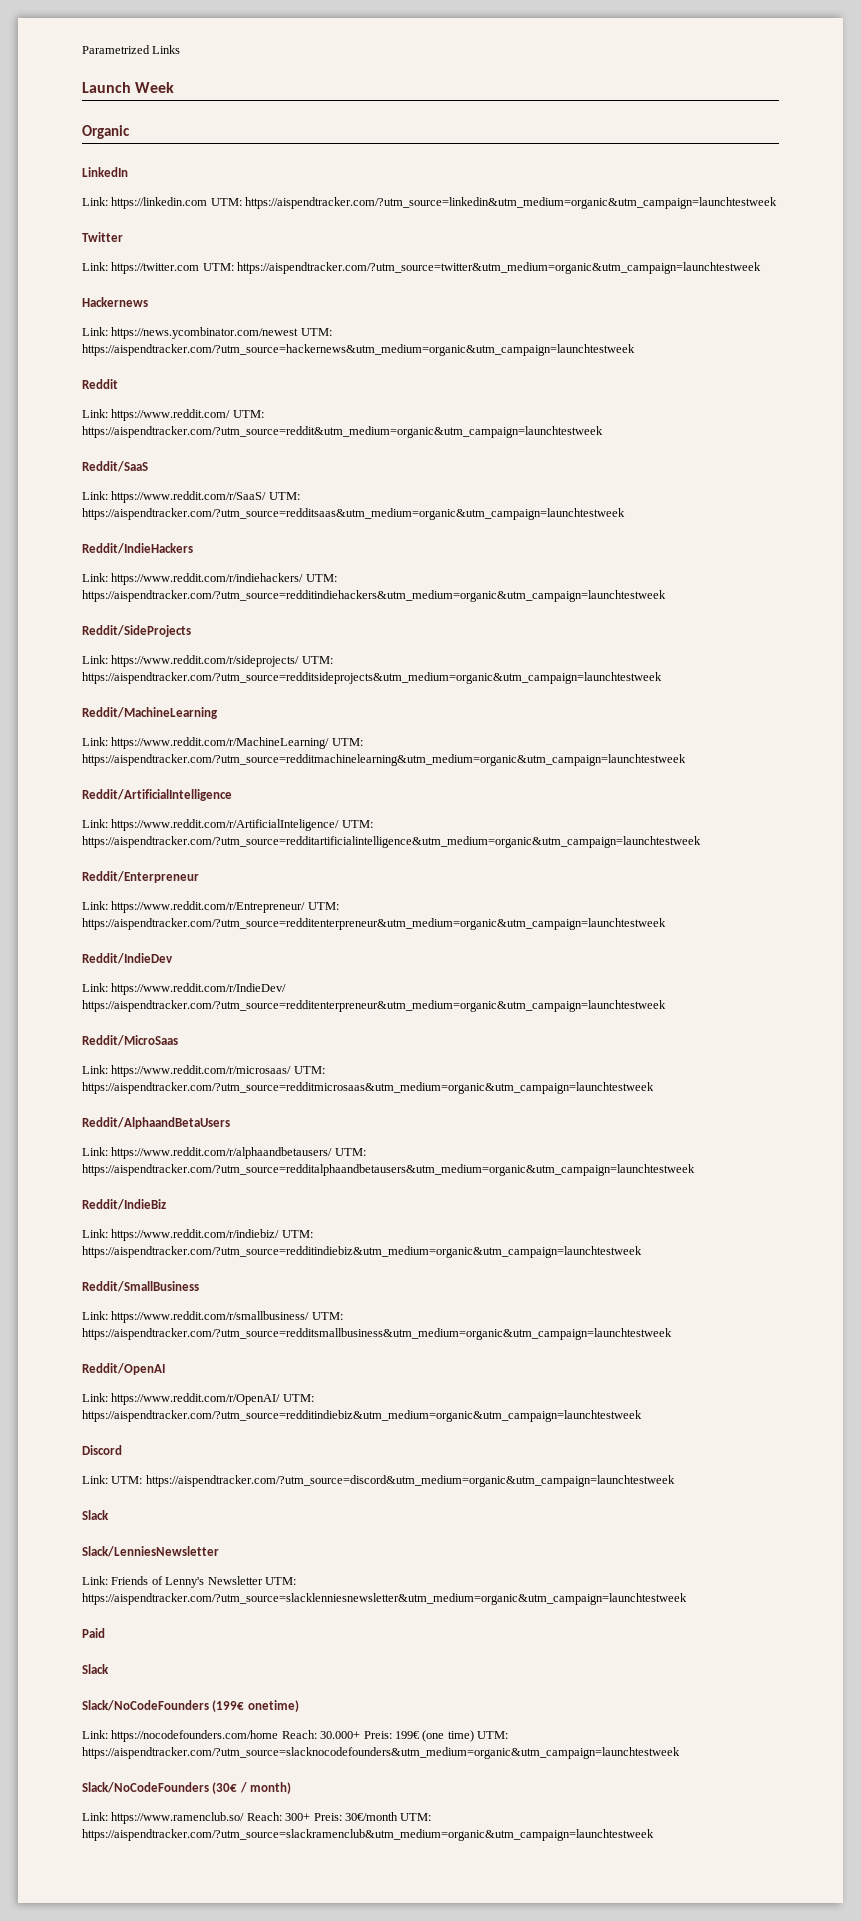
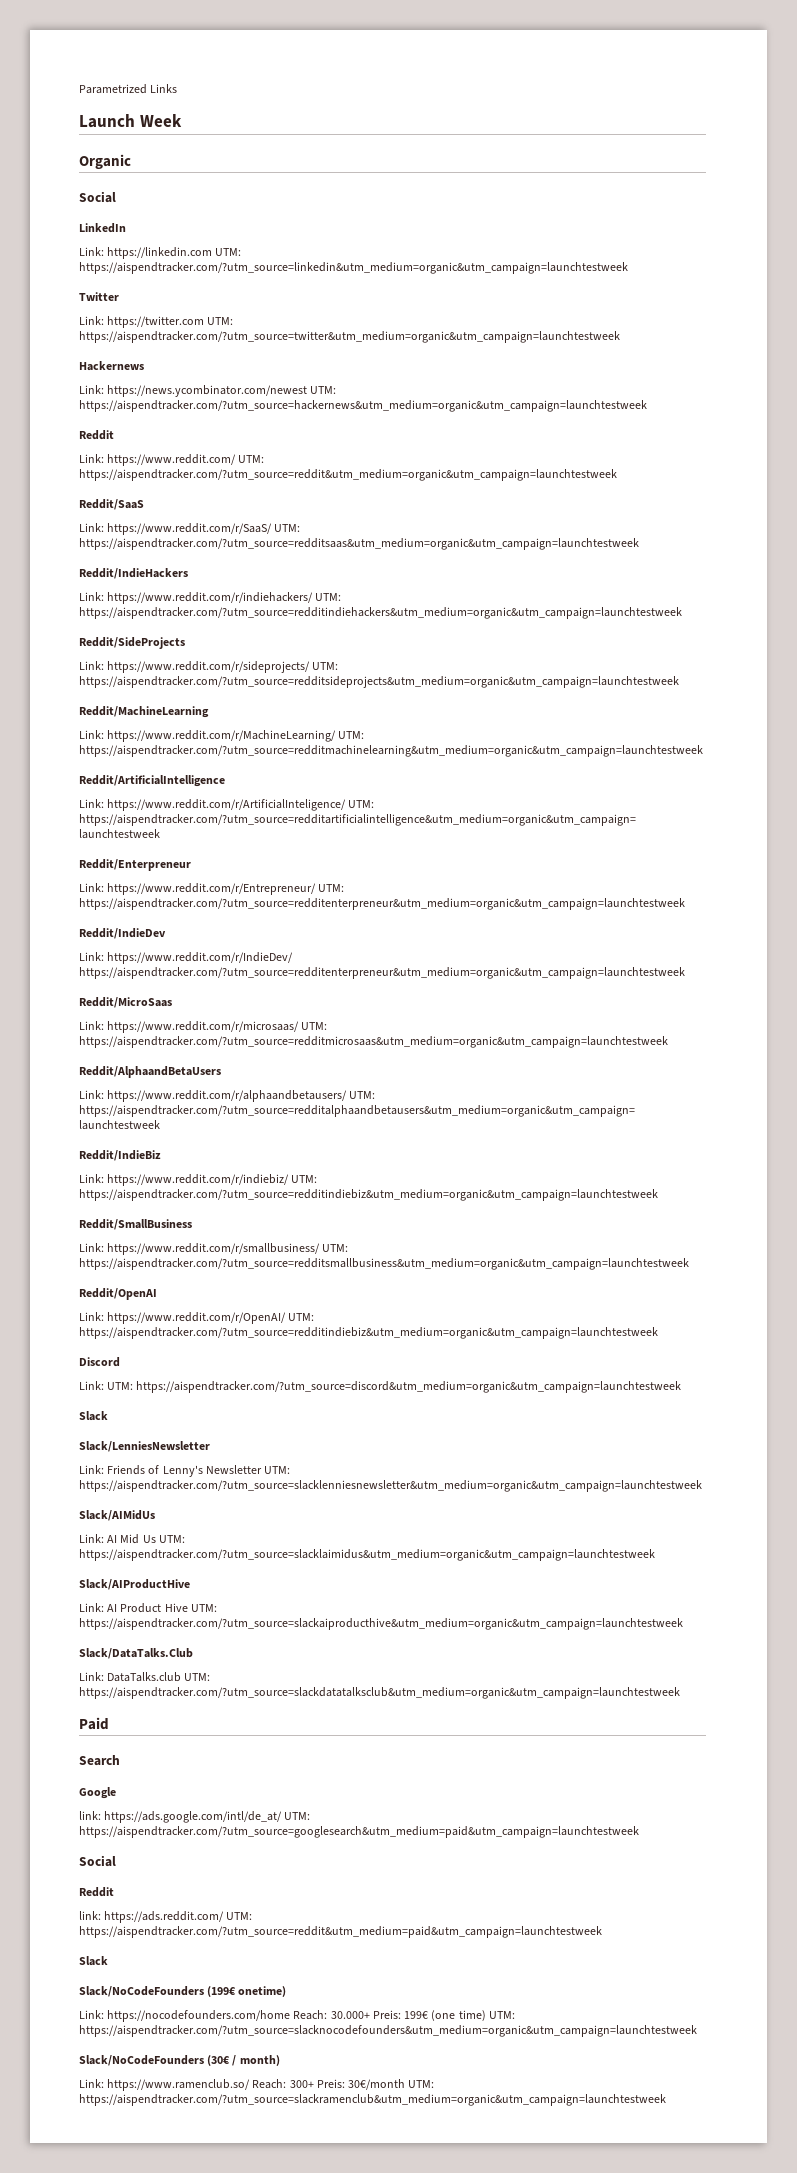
  Organic
+ Social
+ Slack/AIMidUs
+ Link: AI Mid Us UTM: https://aispendtracker.com/?utm_source=slacklaimidus&utm_medium=organic&utm_campaign=launchtestweek
+ Slack/AIProductHive
+ Link: AI Product Hive UTM: https://aispendtracker.com/?utm_source=slackaiproducthive&utm_medium=organic&utm_campaign=launchtestweek
+ Slack/DataTalks.Club
+ Link: DataTalks.club UTM: https://aispendtracker.com/?utm_source=slackdatatalksclub&utm_medium=organic&utm_campaign=launchtestweek
  Paid
+ Search
+ Google
+ link: https://ads.google.com/intl/de_at/ UTM: https://aispendtracker.com/?utm_source=googlesearch&utm_medium=paid&utm_campaign=launchtestweek
+ Social
+ Reddit
+ link: https://ads.reddit.com/ UTM: https://aispendtracker.com/?utm_source=reddit&utm_medium=paid&utm_campaign=launchtestweek

